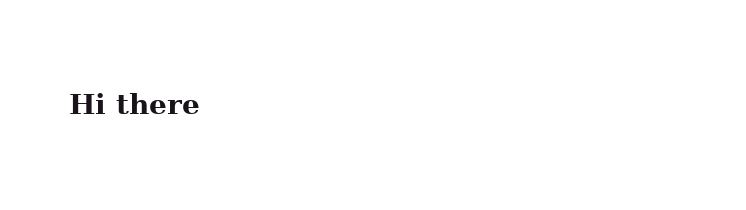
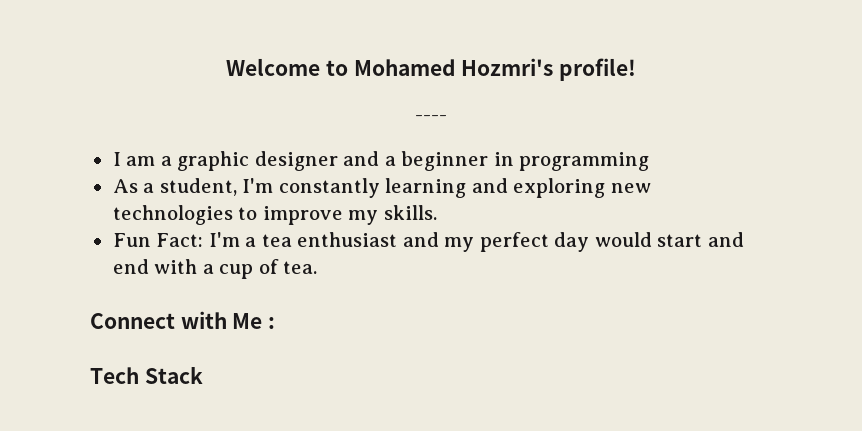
- Hi there
+ Welcome to Mohamed Hozmri's profile!
+ ----
+ I am a graphic designer and a beginner in programming
+ As a student, I'm constantly learning and exploring new technologies to improve my skills.
+ Fun Fact: I'm a tea enthusiast and my perfect day would start and end with a cup of tea.
+ Connect with Me :
+ Tech Stack

